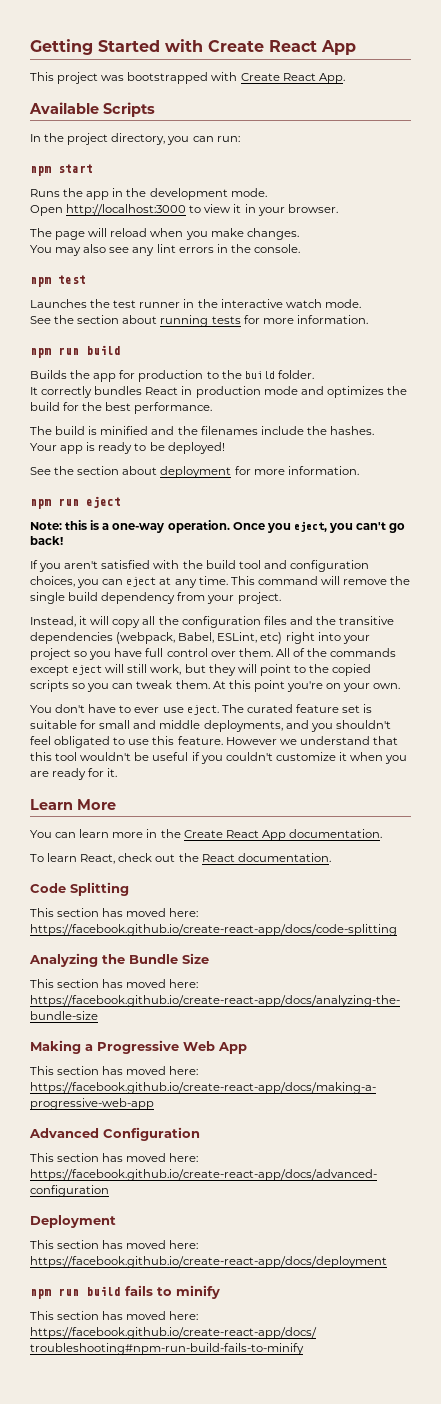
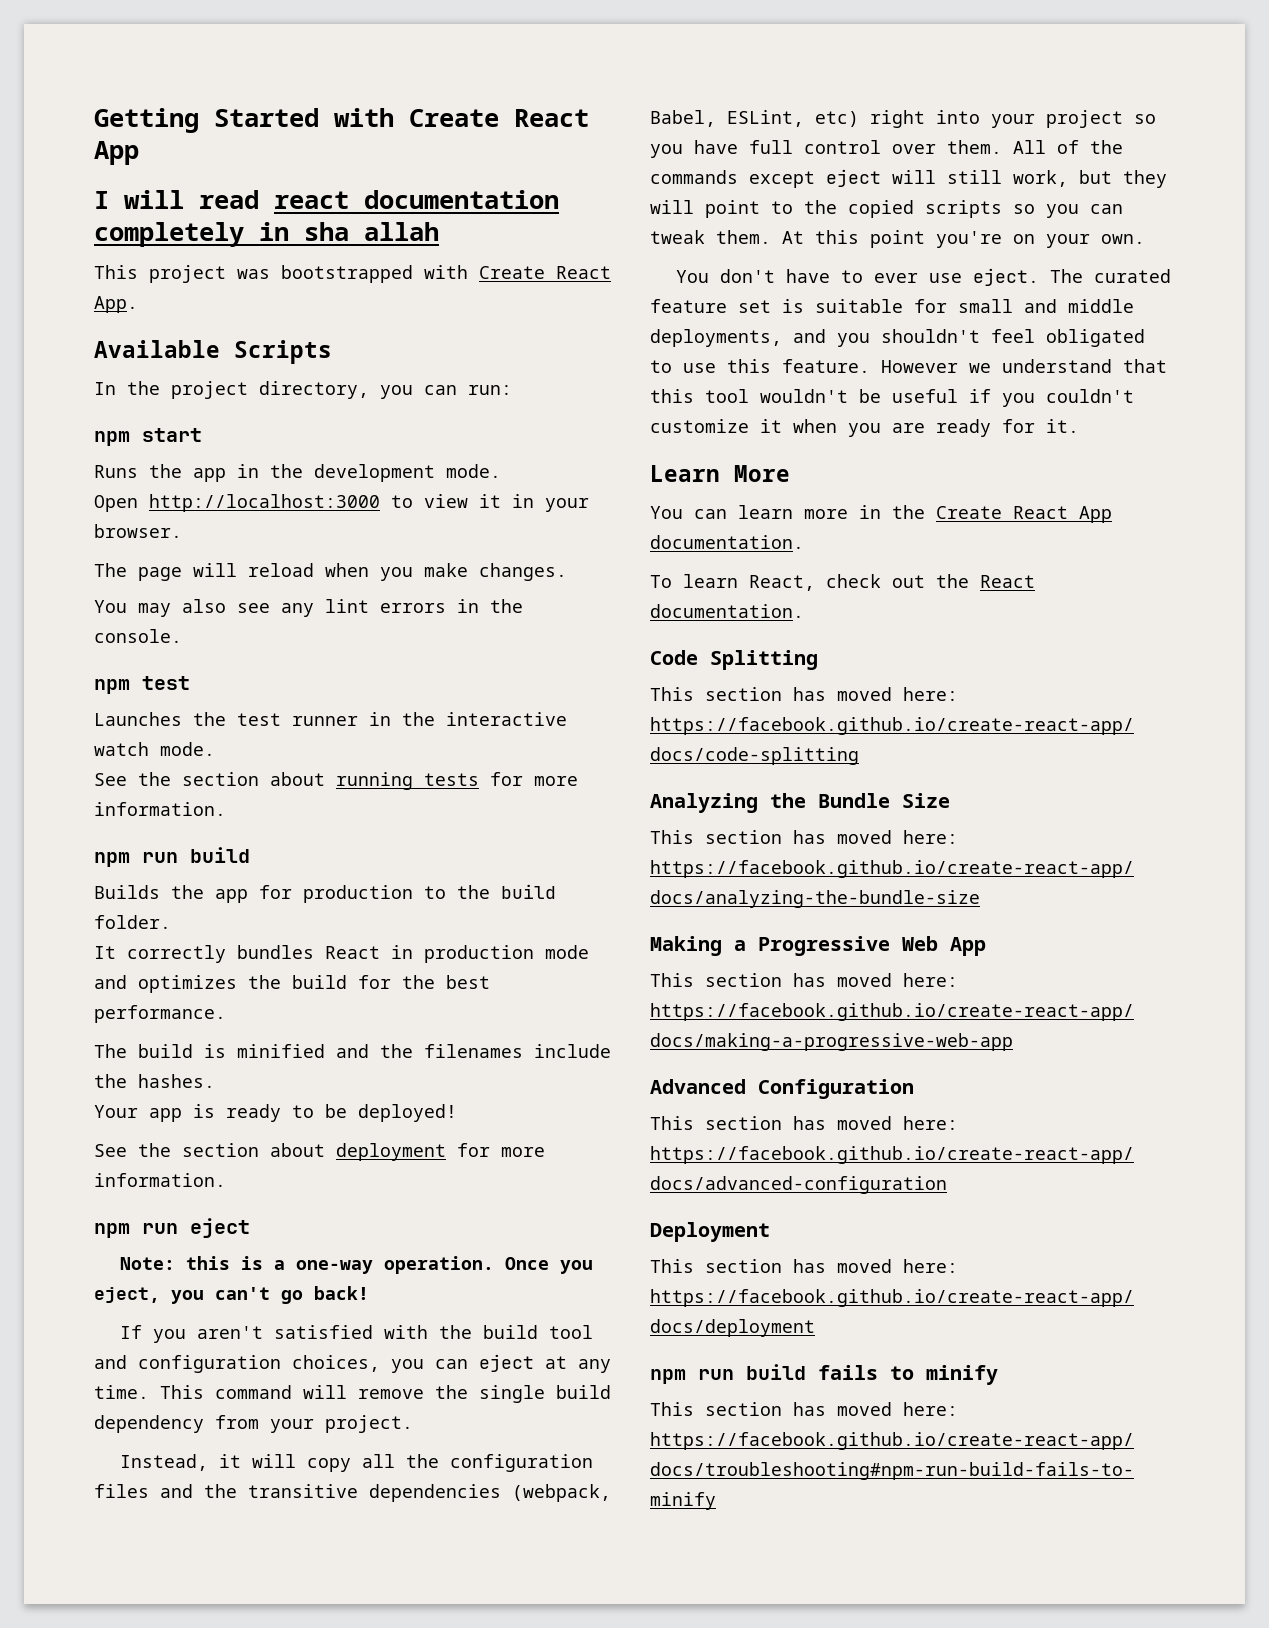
+ I will read react documentation completely in sha allah

